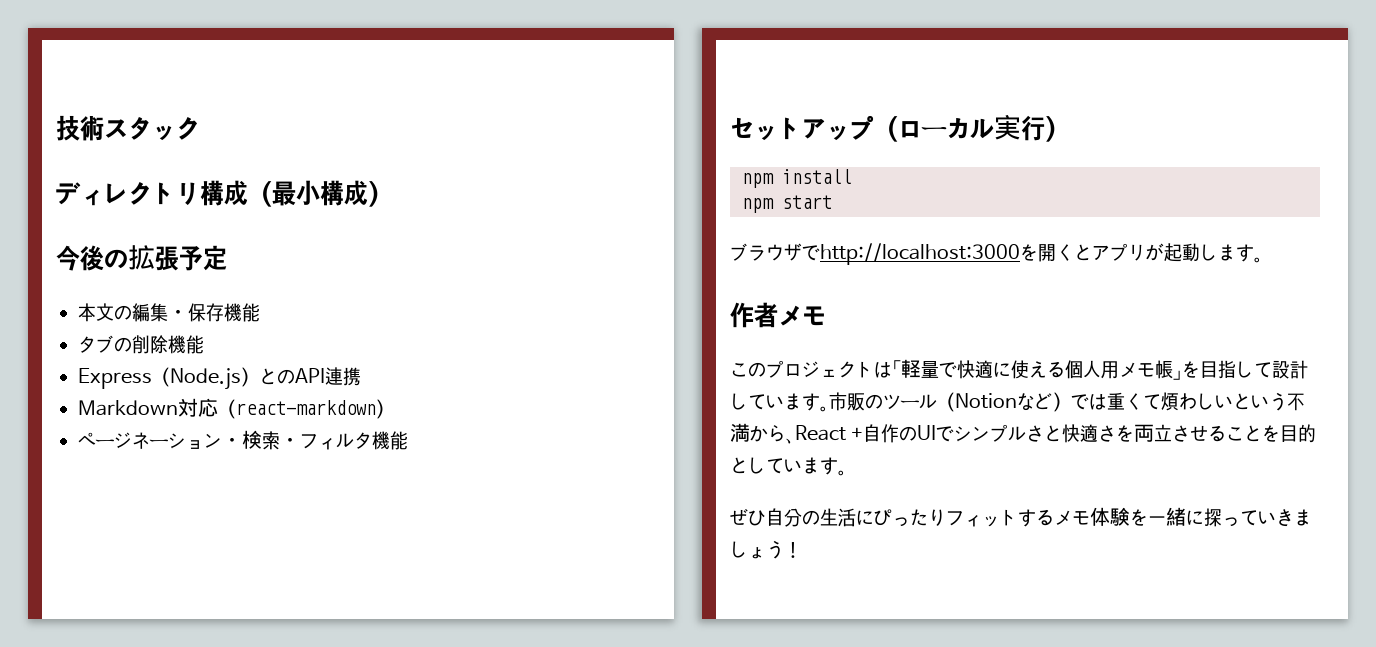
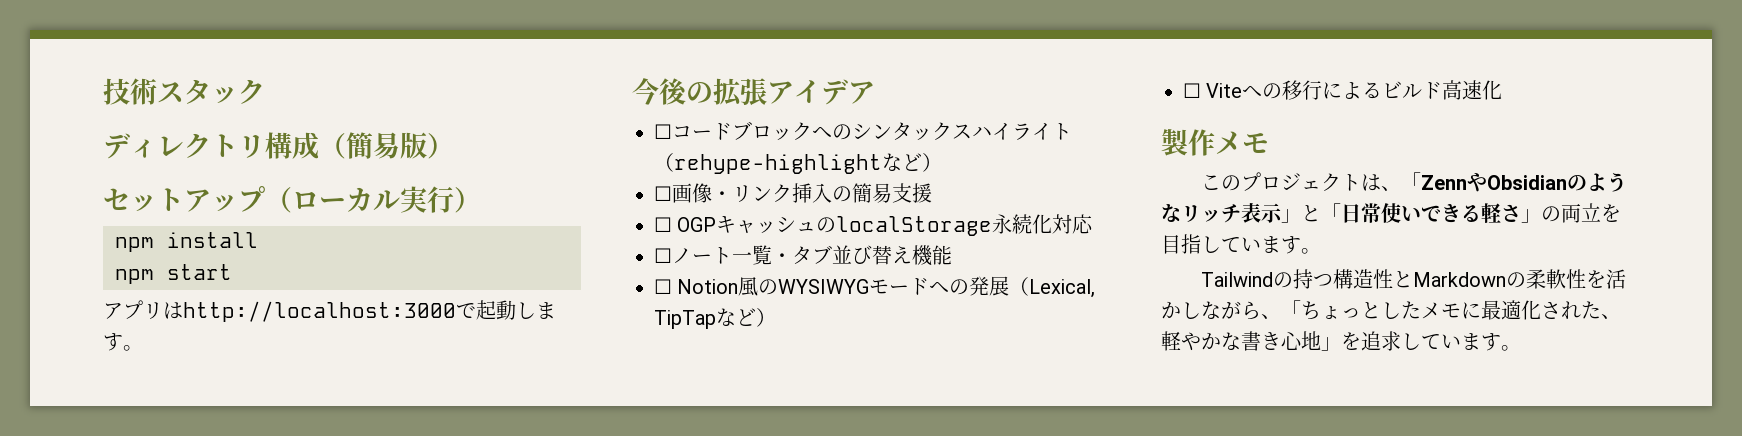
- ディレクトリ構成（最小構成）
- 今後の拡張予定
- 本文の編集・保存機能
- タブの削除機能
- Express（Node.js）とのAPI連携
- Markdown対応（react-markdown）
- ページネーション・検索・フィルタ機能
+ ディレクトリ構成（簡易版）
- ブラウザでhttp://localhost:3000を開くとアプリが起動します。
- 作者メモ
+ アプリはhttp://localhost:3000で起動します。
+ 今後の拡張アイデア
+ ☐コードブロックへのシンタックスハイライト（rehype-highlightなど）
+ ☐画像・リンク挿入の簡易支援
+ ☐ OGPキャッシュのlocalStorage永続化対応
+ ☐ノート一覧・タブ並び替え機能
+ ☐ Notion風のWYSIWYGモードへの発展（Lexical, TipTapなど）
+ ☐ Viteへの移行によるビルド高速化
+ 製作メモ
- このプロジェクトは「軽量で快適に使える個人用メモ帳」を目指して設計しています。市販のツール（Notionなど）では重くて煩わしいという不満から、React +自作のUIでシンプルさと快適さを両立させることを目的としています。
- ぜひ自分の生活にぴったりフィットするメモ体験を一緒に探っていきましょう！
+ このプロジェクトは、「ZennやObsidianのようなリッチ表示」と「日常使いできる軽さ」の両立を目指しています。
+ Tailwindの持つ構造性とMarkdownの柔軟性を活かしながら、「ちょっとしたメモに最適化された、軽やかな書き心地」を追求しています。

